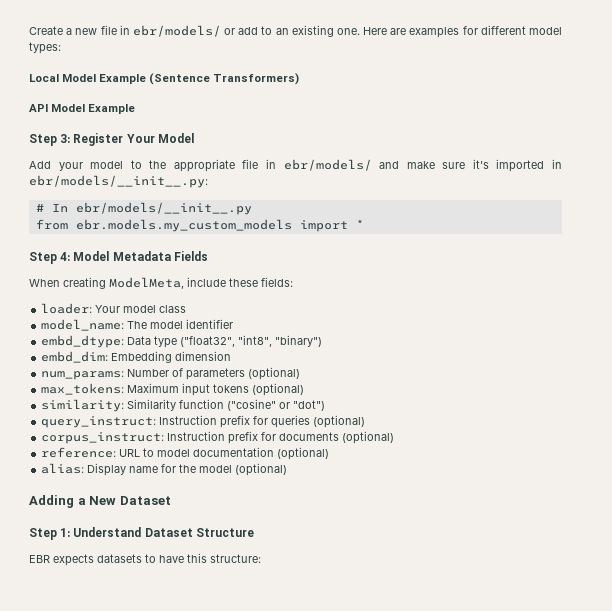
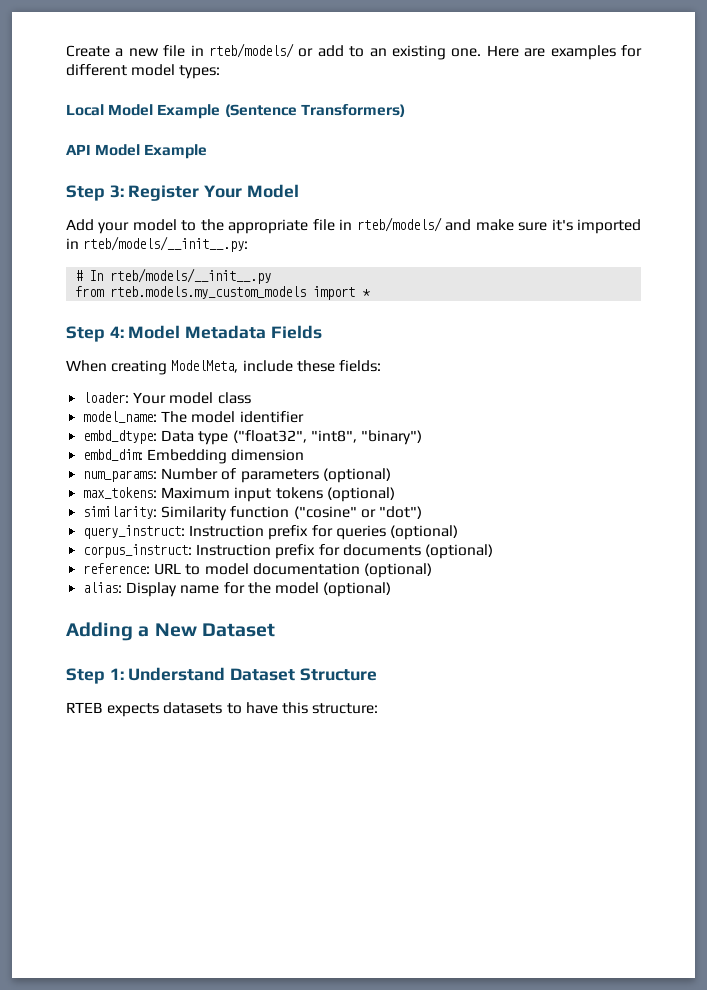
- Create a new file in ebr/models/ or add to an existing one.
+ Create a new file in rteb/models/ or add to an existing one.
- Add your model to the appropriate file in ebr/models/ and make sure it's imported in ebr/models/__init__.py:
+ Add your model to the appropriate file in rteb/models/ and make sure it's imported in rteb/models/__init__.py:
- # In ebr/models/__init__.py
+ # In rteb/models/__init__.py
- from ebr.models.my_custom_models import *
+ from rteb.models.my_custom_models import *
- EBR expects datasets to have this structure:
+ RTEB expects datasets to have this structure:

